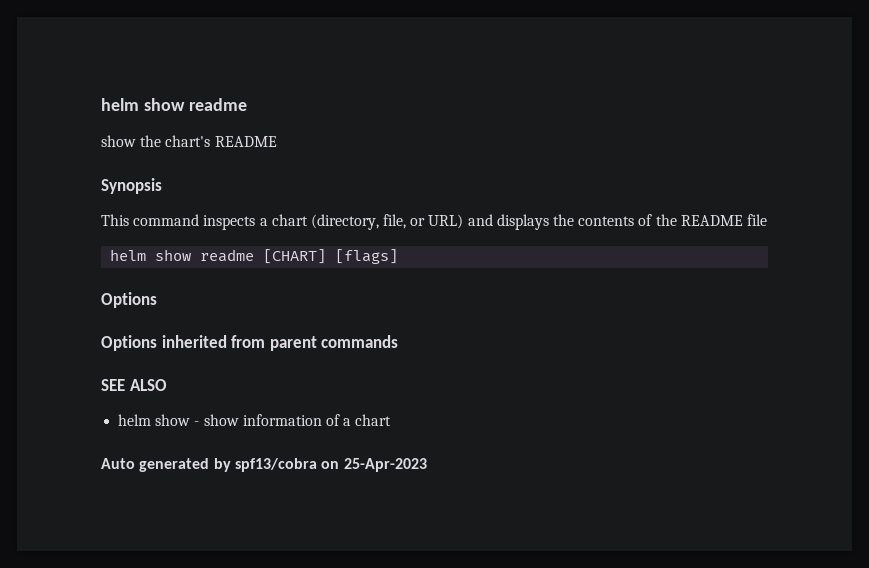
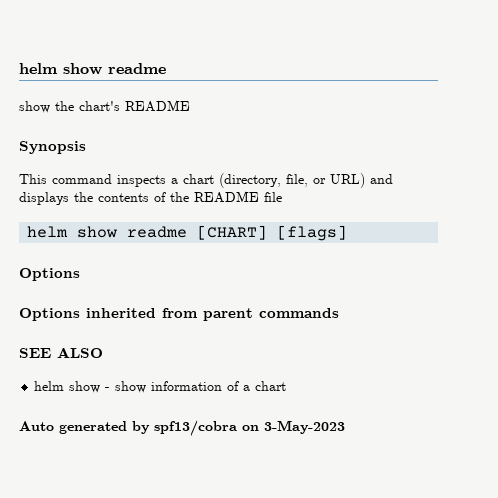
- Auto generated by spf13/cobra on 25-Apr-2023
+ Auto generated by spf13/cobra on 3-May-2023

